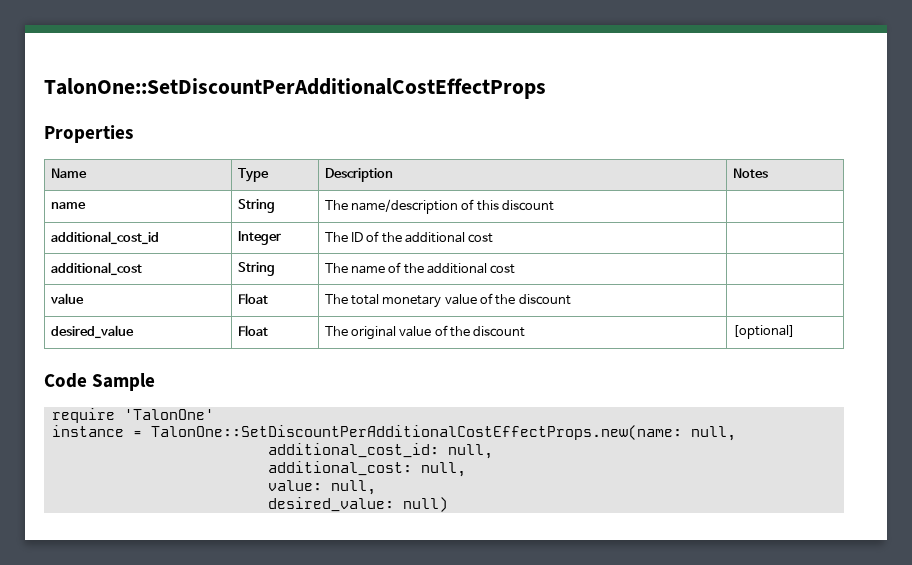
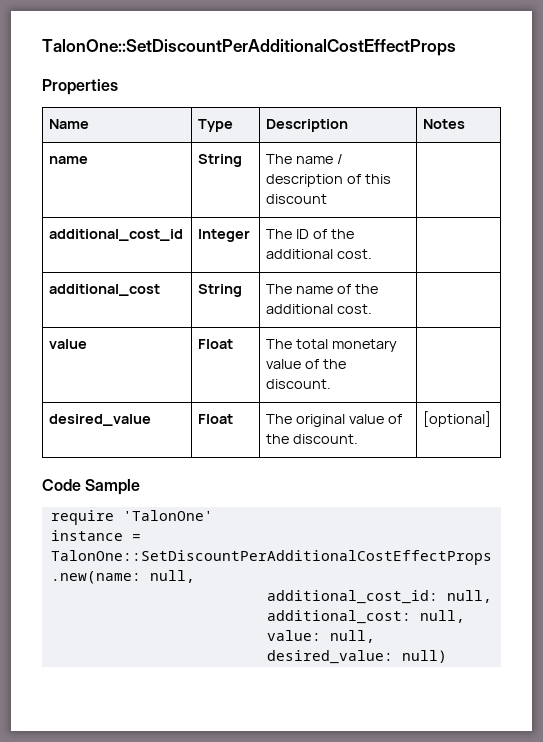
- name | String | The name/description of this discount |
+ name | String | The name / description of this discount |
- additional_cost_id | Integer | The ID of the additional cost |
+ additional_cost_id | Integer | The ID of the additional cost. |
- additional_cost | String | The name of the additional cost |
+ additional_cost | String | The name of the additional cost. |
- value | Float | The total monetary value of the discount |
+ value | Float | The total monetary value of the discount. |
- desired_value | Float | The original value of the discount | [optional]
+ desired_value | Float | The original value of the discount. | [optional]

